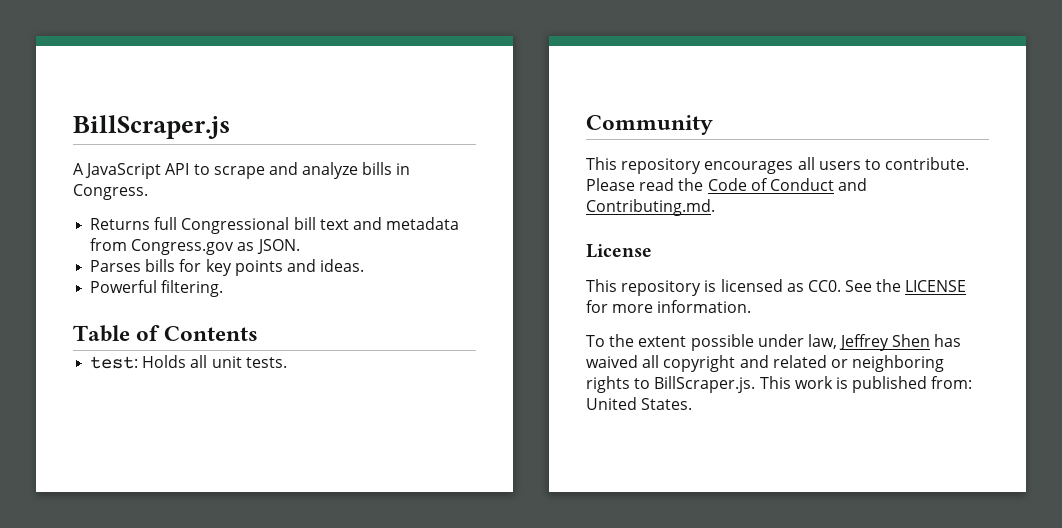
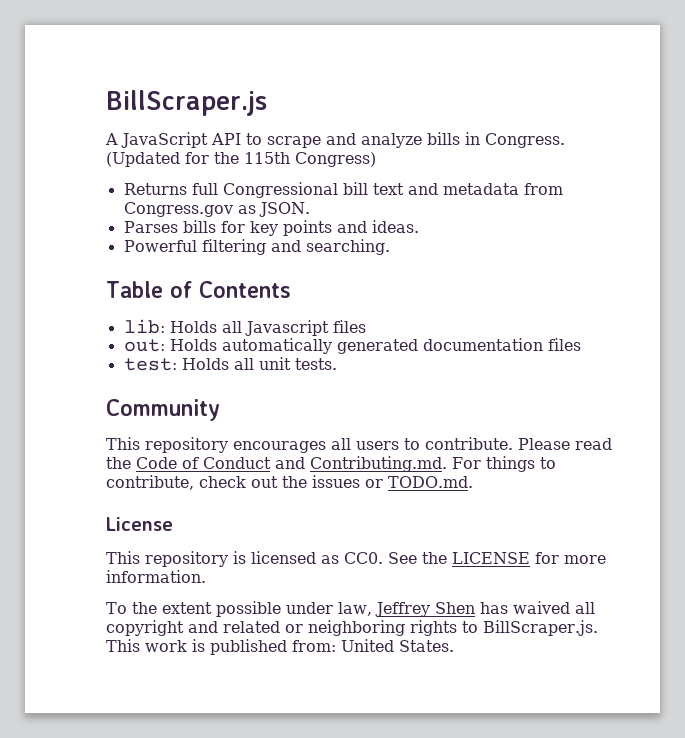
+ (Updated for the 115th Congress)
- Powerful filtering.
+ Powerful filtering and searching.
+ lib: Holds all Javascript files
+ out: Holds automatically generated documentation files
- Please read the Code of Conduct and Contributing.md.
+ Please read the Code of Conduct and Contributing.md. For things to contribute, check out the issues or TODO.md.

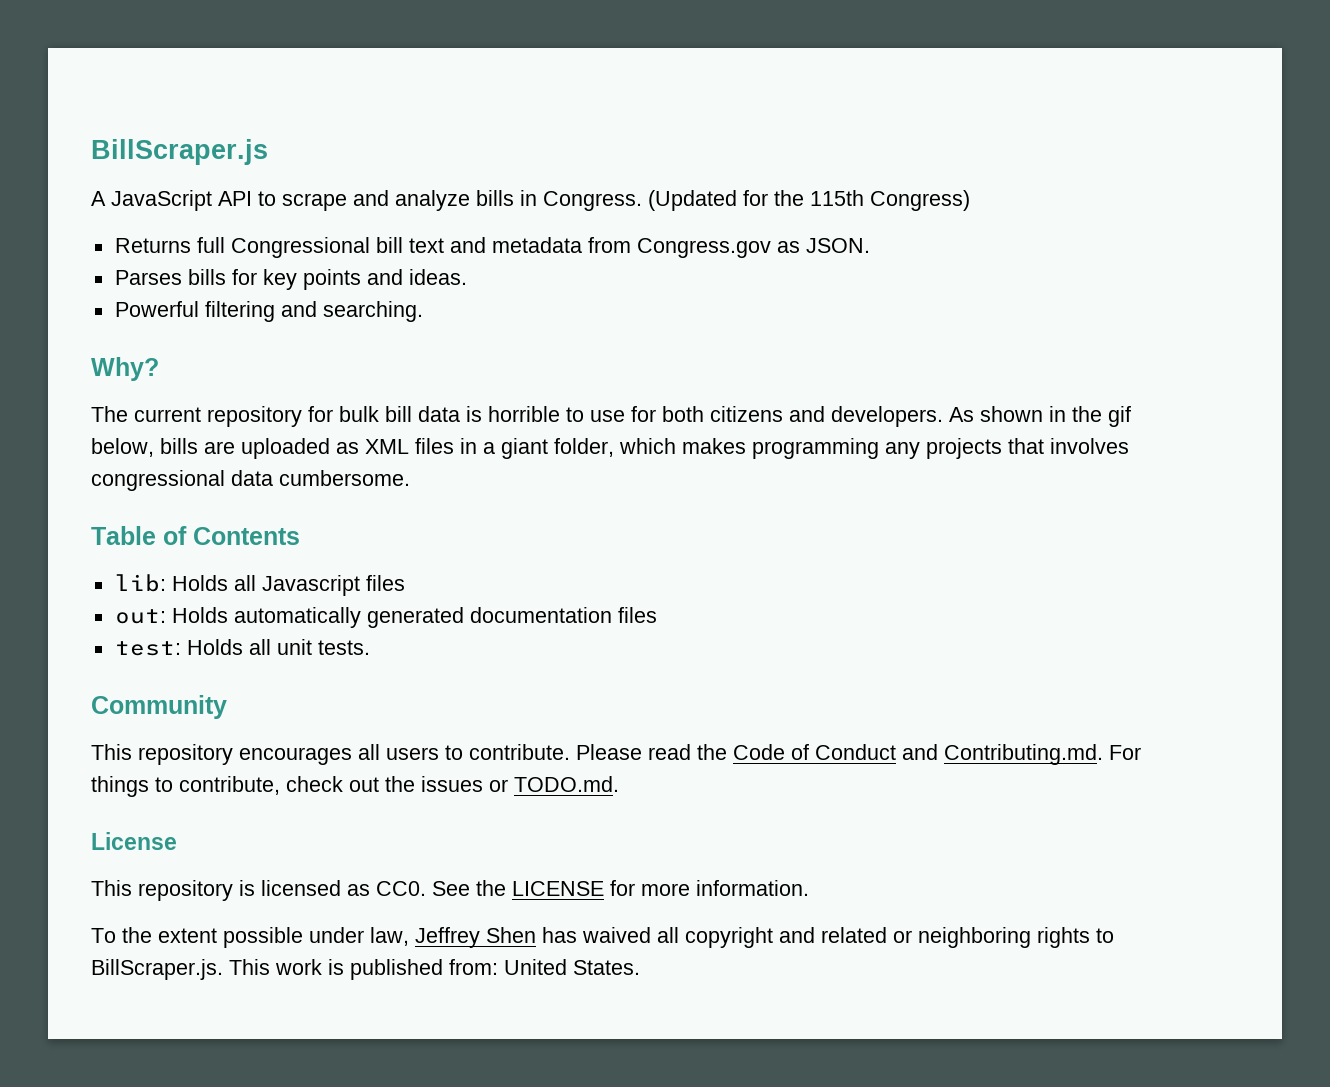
+ Why?
+ The current repository for bulk bill data is horrible to use for both citizens and developers. As shown in the gif below, bills are uploaded as XML files in a giant folder, which makes programming any projects that involves congressional data cumbersome.

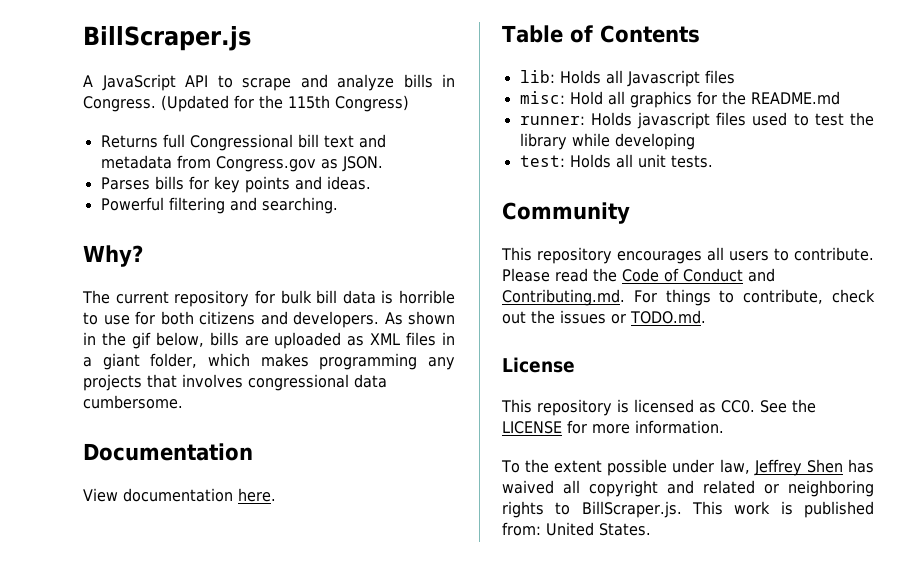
+ Documentation
+ View documentation here.
- out: Holds automatically generated documentation files
+ misc: Hold all graphics for the README.md
+ runner: Holds javascript files used to test the library while developing

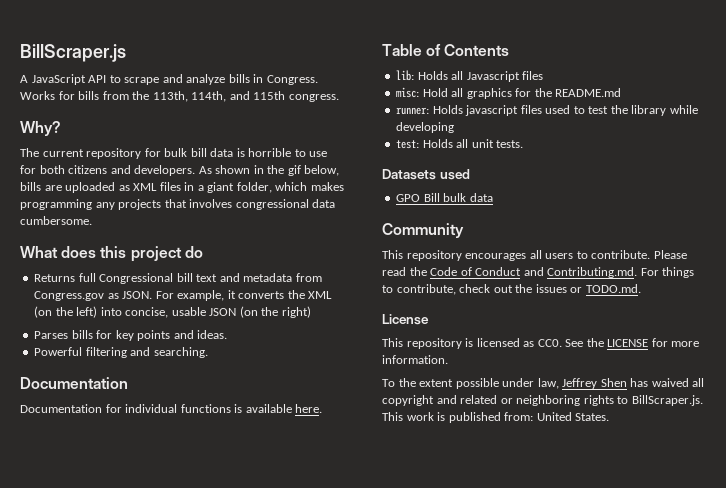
- (Updated for the 115th Congress)
- Returns full Congressional bill text and metadata from Congress.gov as JSON.
- Parses bills for key points and ideas.
- Powerful filtering and searching.
+ Works for bills from the 113th, 114th, and 115th congress.
+ What does this project do
+ Returns full Congressional bill text and metadata from Congress.gov as JSON. For example, it converts the XML (on the left) into concise, usable JSON (on the right)
+ Parses bills for key points and ideas.
+ Powerful filtering and searching.
  Documentation
- View documentation here.
+ Documentation for individual functions is available here.
+ Datasets used
+ GPO Bill bulk data

